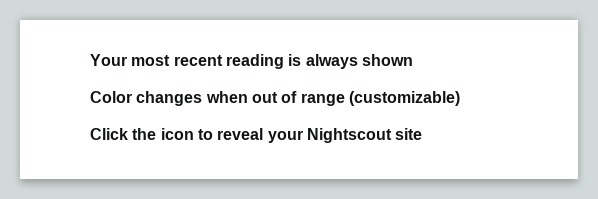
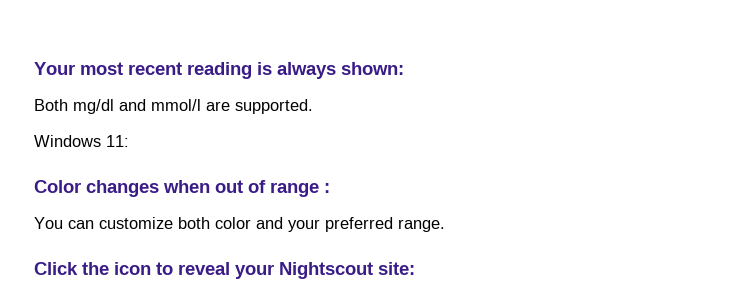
- Your most recent reading is always shown
+ Your most recent reading is always shown:
+ Both mg/dl and mmol/l are supported.
+ Windows 11:
- Color changes when out of range (customizable)
+ Color changes when out of range :
+ You can customize both color and your preferred range.
- Click the icon to reveal your Nightscout site
+ Click the icon to reveal your Nightscout site:

